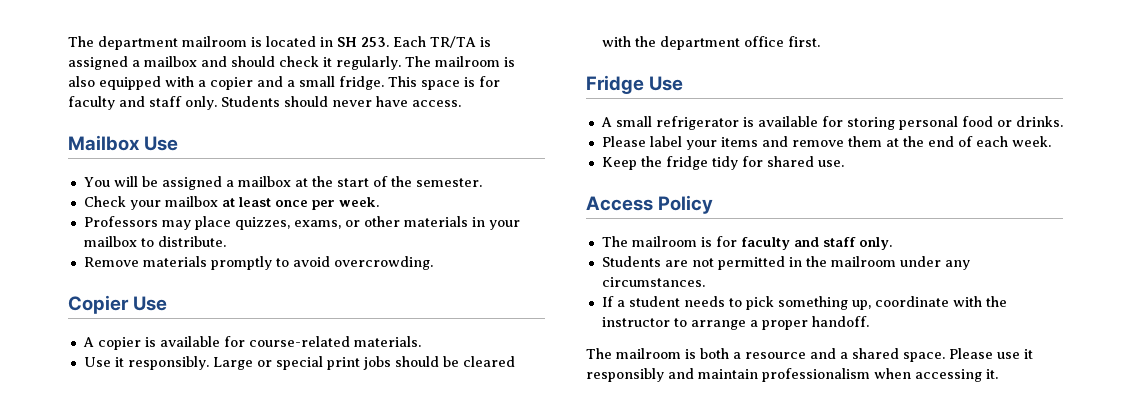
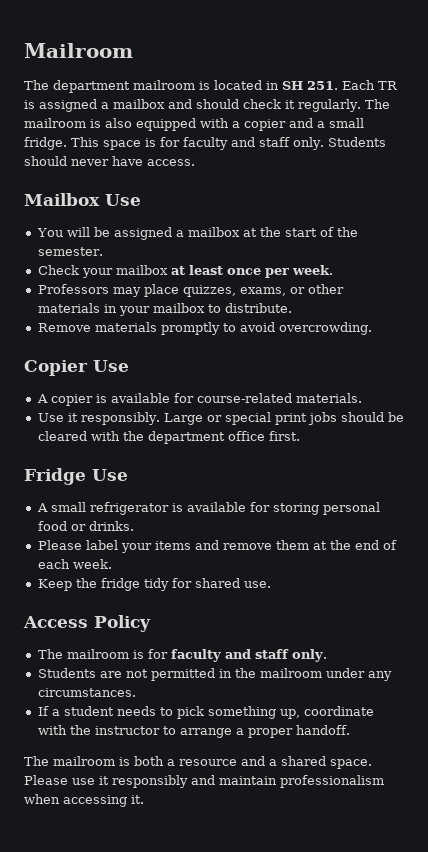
+ Mailroom
- The department mailroom is located in SH 253. Each TR/TA is assigned a mailbox and should check it regularly.
+ The department mailroom is located in SH 251. Each TR is assigned a mailbox and should check it regularly.

